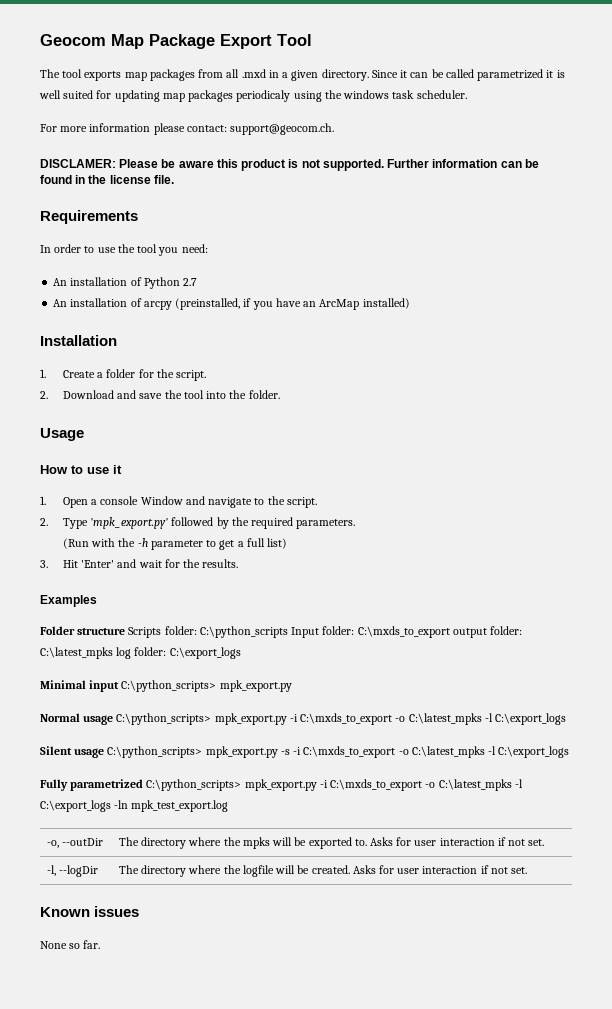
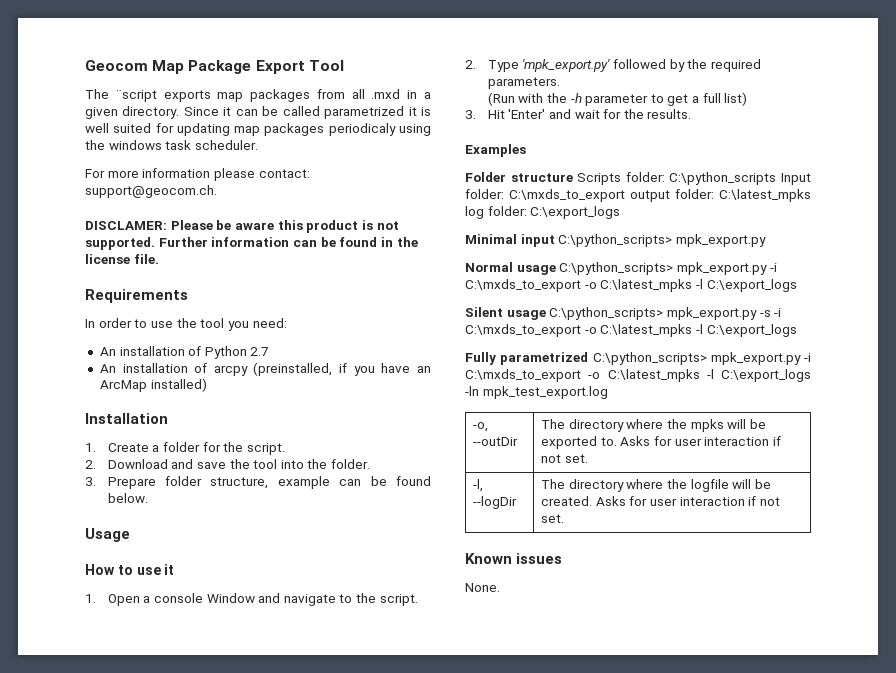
- The tool exports map packages from all .mxd in a given directory.
+ The ¨script exports map packages from all .mxd in a given directory.
+ 3. Prepare folder structure, example can be found below.
- None so far.
+ None.

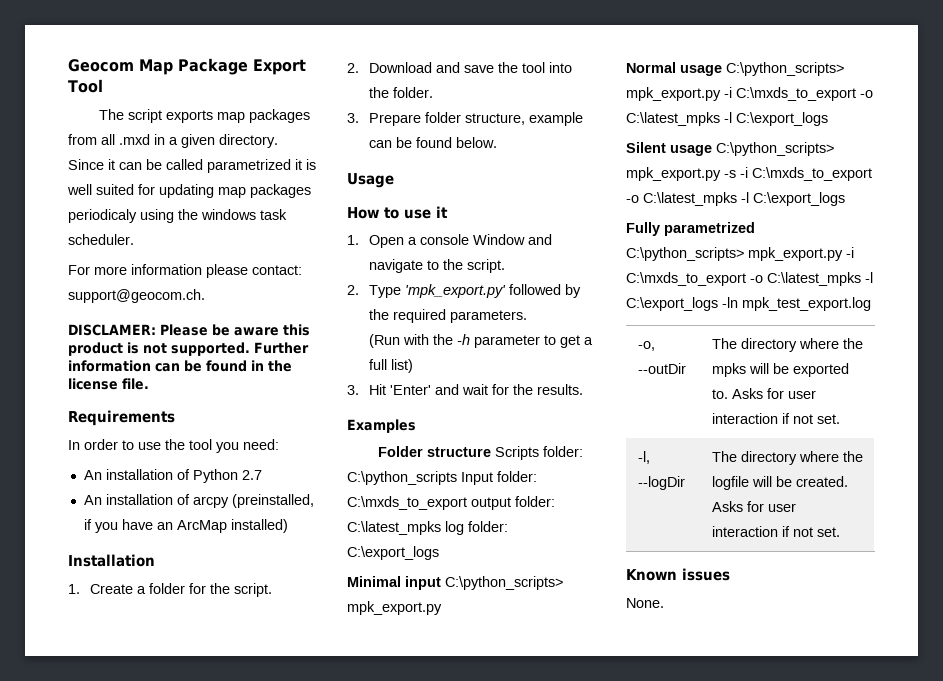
- The ¨script exports map packages from all .mxd in a given directory.
+ The script exports map packages from all .mxd in a given directory.

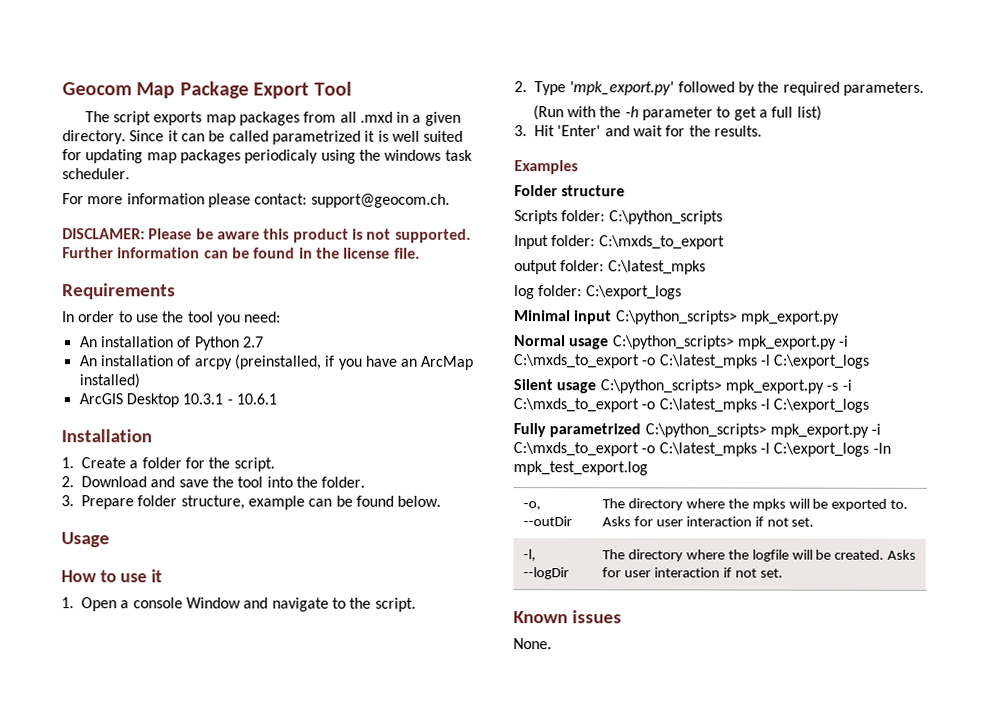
+ ArcGIS Desktop 10.3.1 - 10.6.1
- Folder structure Scripts folder: C:\python_scripts Input folder: C:\mxds_to_export output folder: C:\latest_mpks log folder: C:\export_logs
+ Folder structure
+ Scripts folder: C:\python_scripts
+ Input folder: C:\mxds_to_export
+ output folder: C:\latest_mpks
+ log folder: C:\export_logs

